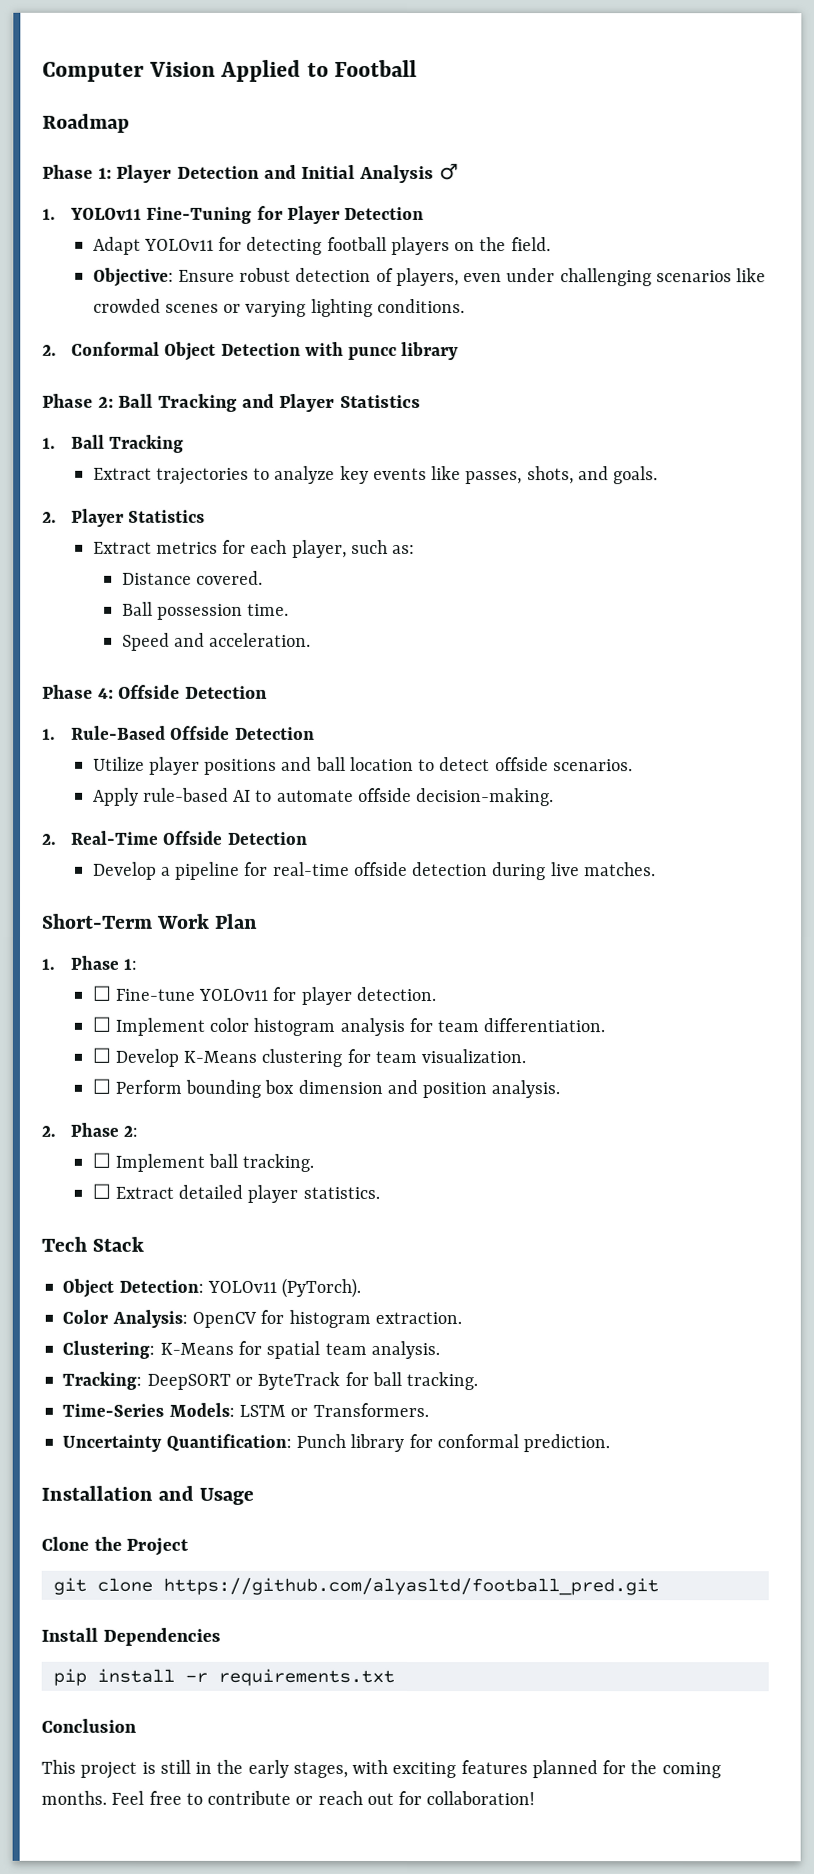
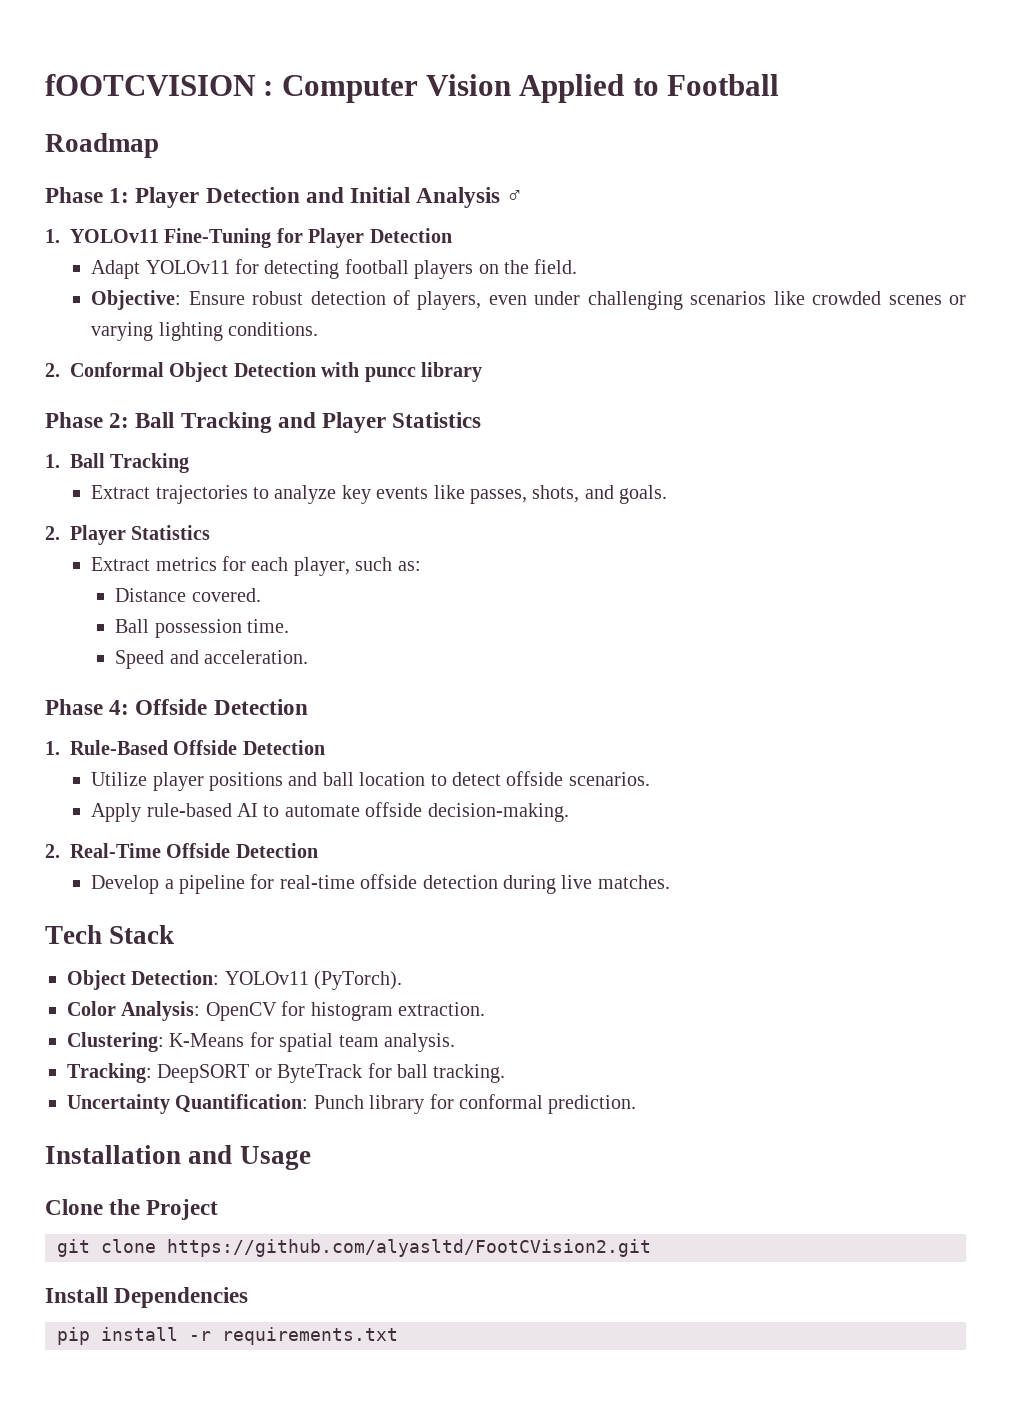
- Computer Vision Applied to Football
+ fOOTCVISION : Computer Vision Applied to Football
- Short-Term Work Plan
- 1. Phase 1:
- ☐ Fine-tune YOLOv11 for player detection.
- ☐ Implement color histogram analysis for team differentiation.
- ☐ Develop K-Means clustering for team visualization.
- ☐ Perform bounding box dimension and position analysis.
- 2. Phase 2:
- ☐ Implement ball tracking.
- ☐ Extract detailed player statistics.
- Time-Series Models: LSTM or Transformers.
- git clone https://github.com/alyasltd/football_pred.git
+ git clone https://github.com/alyasltd/FootCVision2.git
- Conclusion
- This project is still in the early stages, with exciting features planned for the coming months. Feel free to contribute or reach out for collaboration!

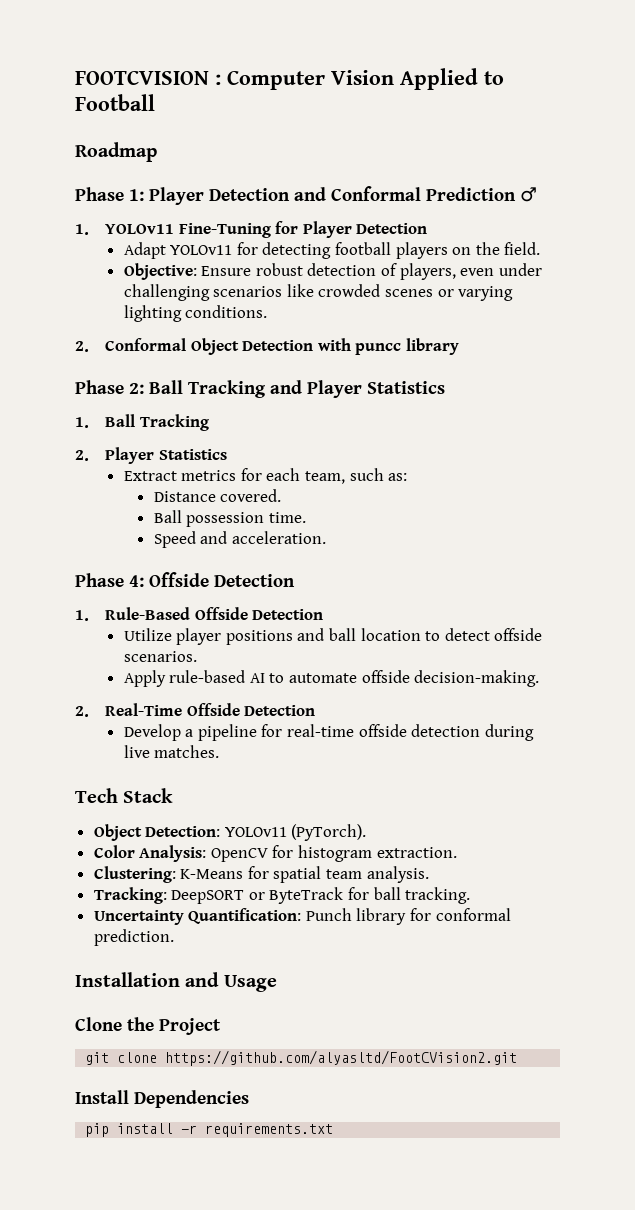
- fOOTCVISION : Computer Vision Applied to Football
+ FOOTCVISION : Computer Vision Applied to Football
- Phase 1: Player Detection and Initial Analysis ♂
+ Phase 1: Player Detection and Conformal Prediction ♂
- Extract trajectories to analyze key events like passes, shots, and goals.
- Extract metrics for each player, such as:
+ Extract metrics for each team, such as:

